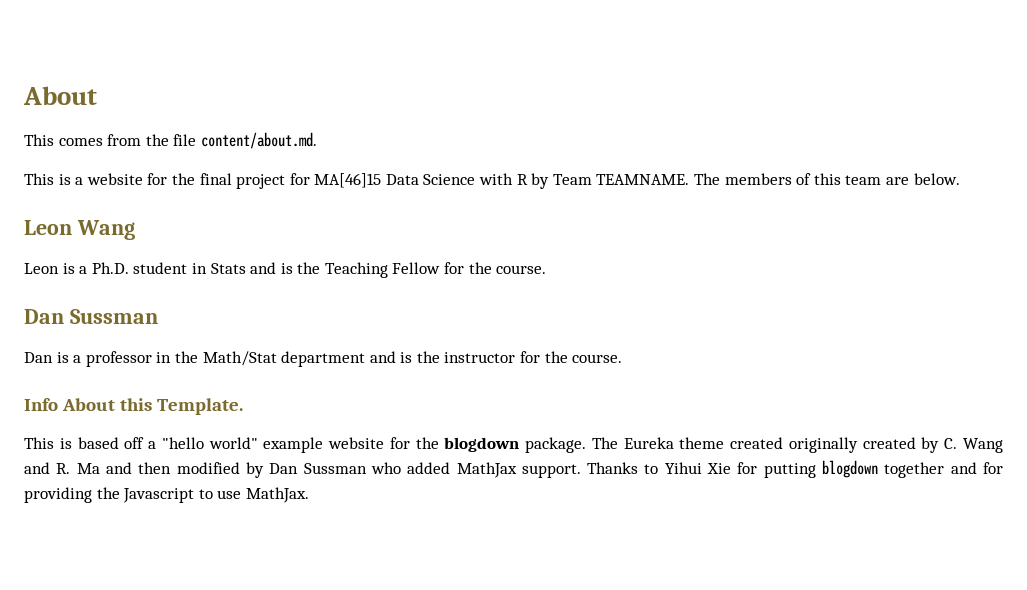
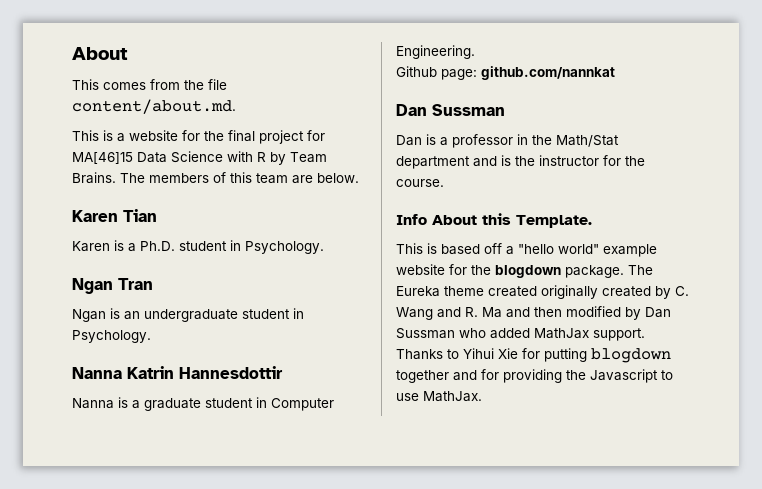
- This is a website for the final project for MA[46]15 Data Science with R by Team TEAMNAME.
+ This is a website for the final project for MA[46]15 Data Science with R by Team Brains.
- Leon Wang
- Leon is a Ph.D. student in Stats and is the Teaching Fellow for the course.
+ Karen Tian
+ Karen is a Ph.D. student in Psychology.
+ Ngan Tran
+ Ngan is an undergraduate student in Psychology.
+ Nanna Katrin Hannesdottir
+ Nanna is a graduate student in Computer Engineering.
+ Github page: github.com/nannkat

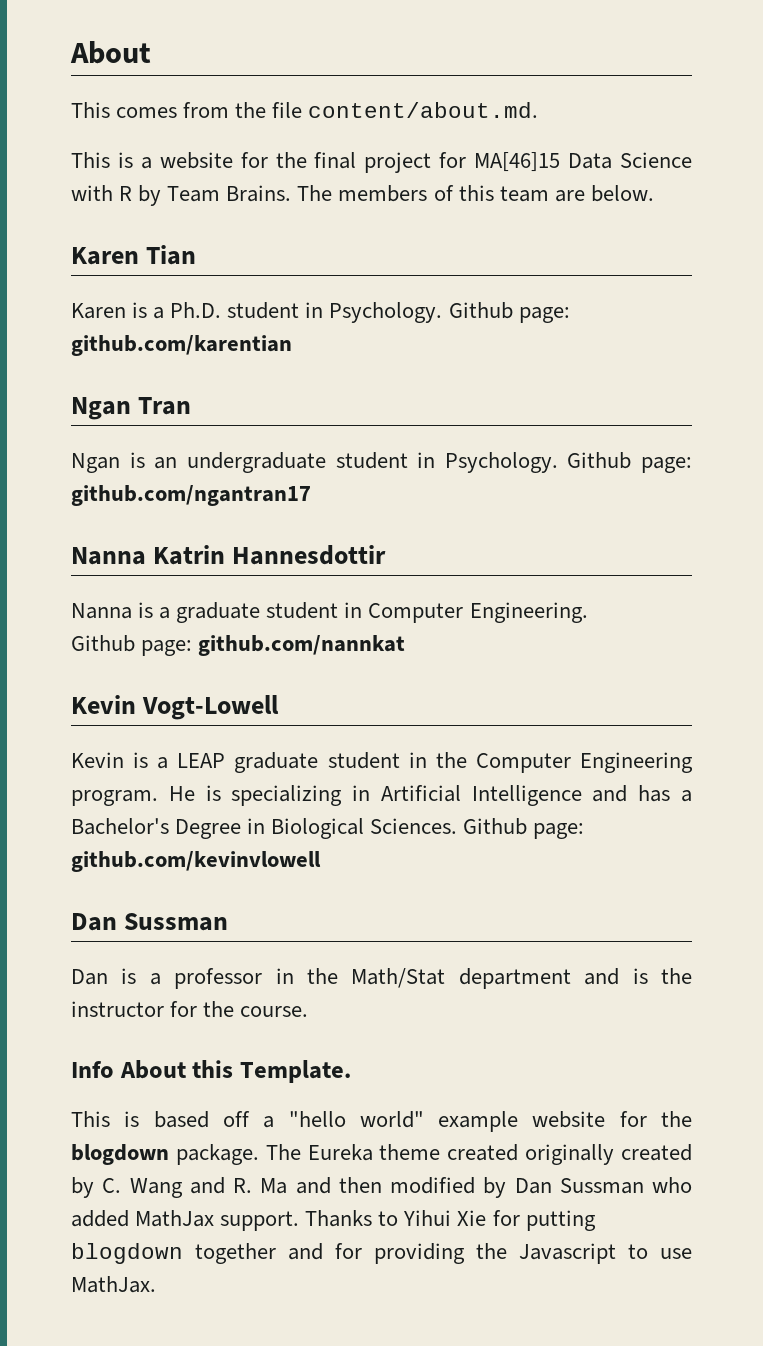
+ Github page: github.com/karentian
+ Github page: github.com/ngantran17
+ Kevin Vogt-Lowell
+ Kevin is a LEAP graduate student in the Computer Engineering program. He is specializing in Artificial Intelligence and has a Bachelor's Degree in Biological Sciences. Github page: github.com/kevinvlowell

